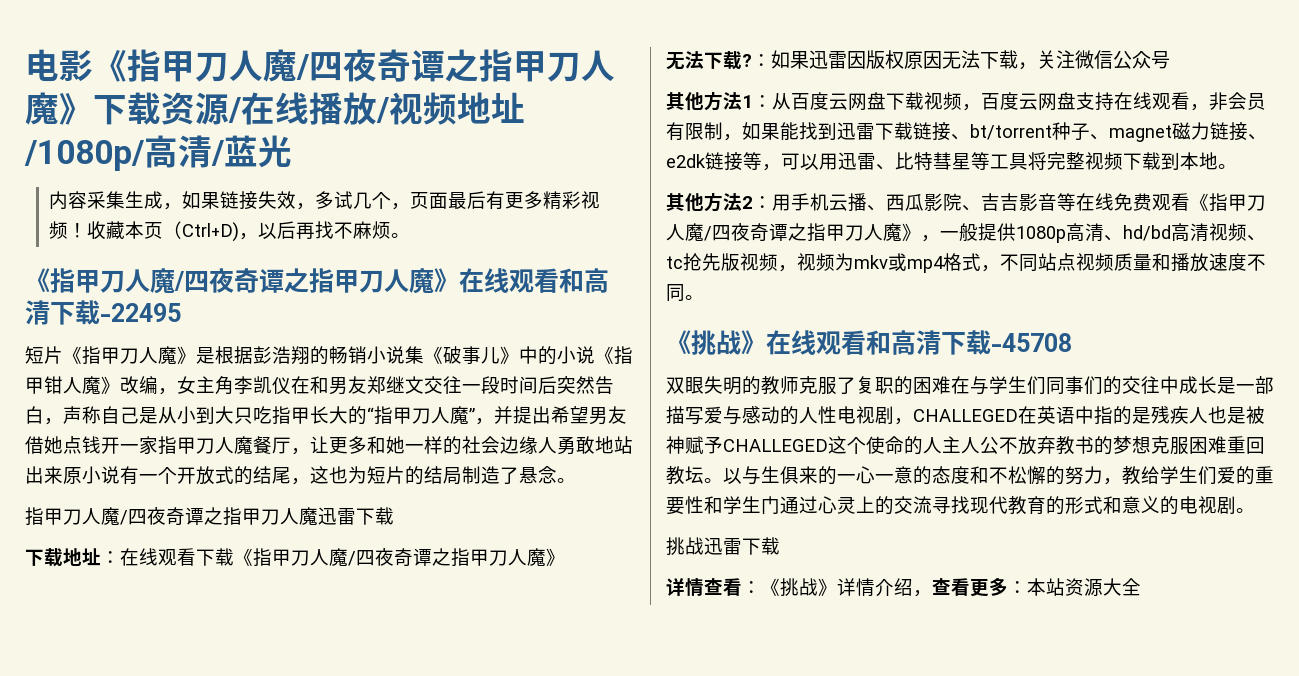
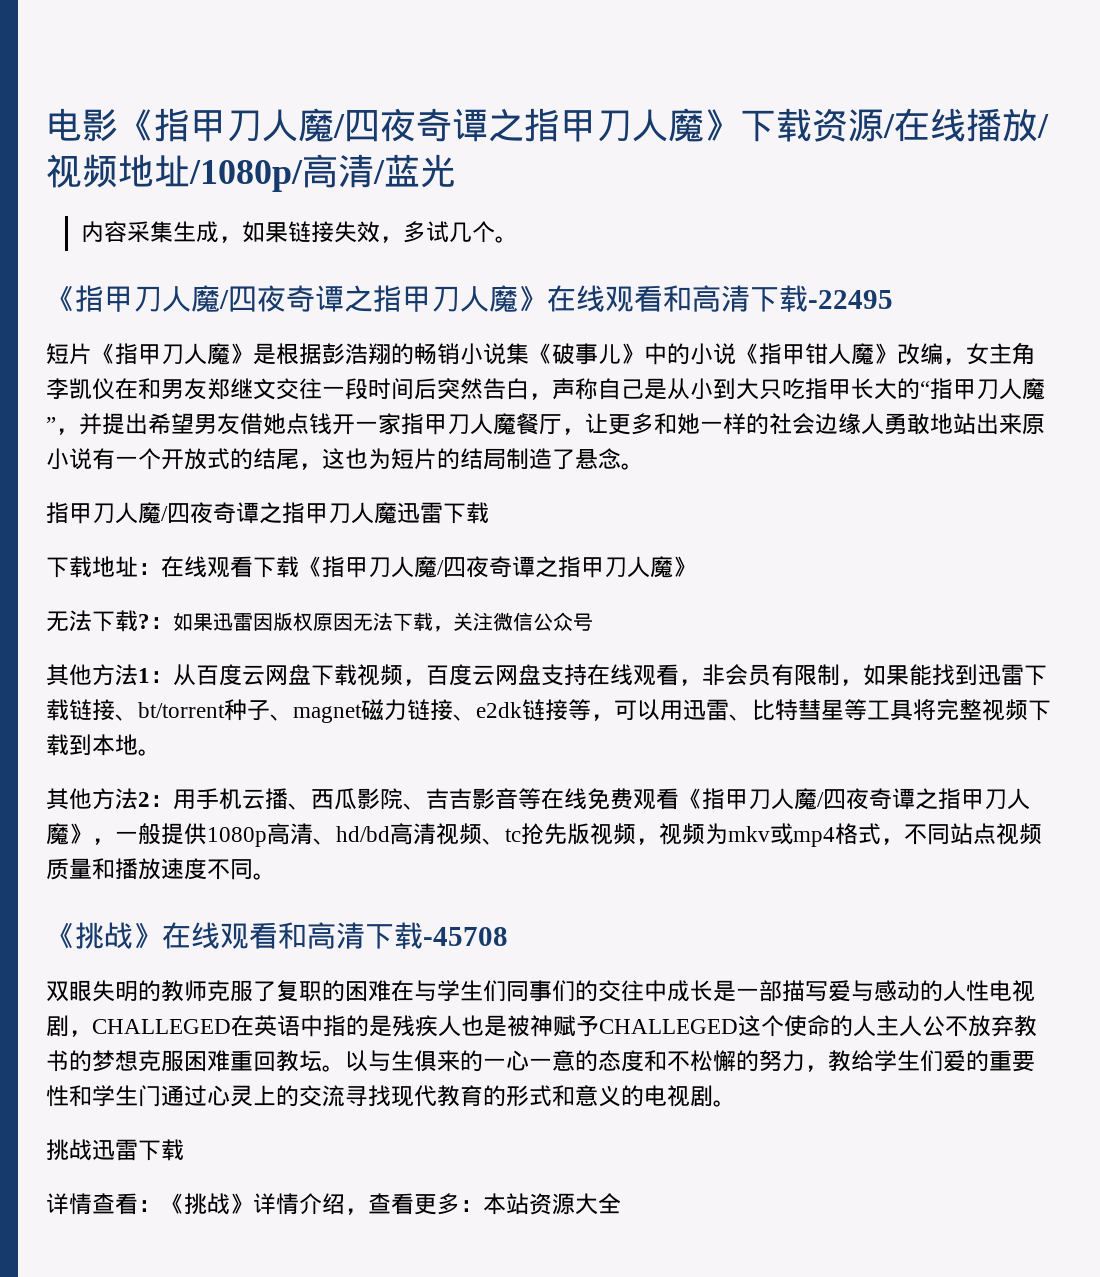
- 内容采集生成，如果链接失效，多试几个，页面最后有更多精彩视频！收藏本页（Ctrl+D)，以后再找不麻烦。
+ 内容采集生成，如果链接失效，多试几个。

